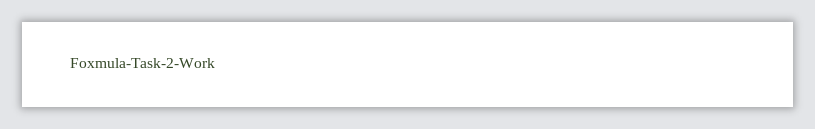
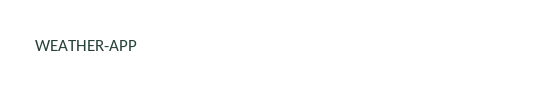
- Foxmula-Task-2-Work
+ WEATHER-APP

